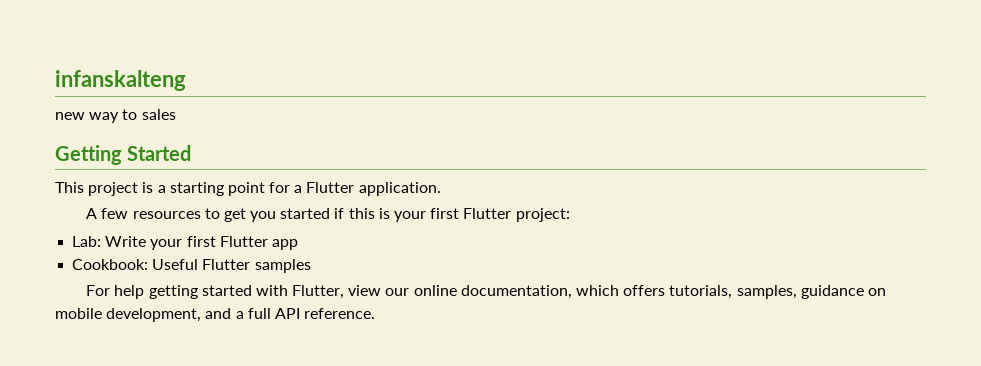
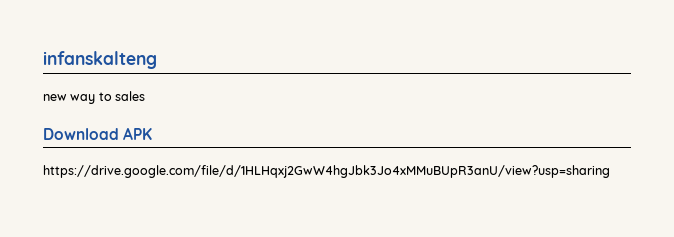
- Getting Started
- This project is a starting point for a Flutter application.
- A few resources to get you started if this is your first Flutter project:
- Lab: Write your first Flutter app
- Cookbook: Useful Flutter samples
- For help getting started with Flutter, view our online documentation, which offers tutorials, samples, guidance on mobile development, and a full API reference.
+ Download APK
+ https://drive.google.com/file/d/1HLHqxj2GwW4hgJbk3Jo4xMMuBUpR3anU/view?usp=sharing

